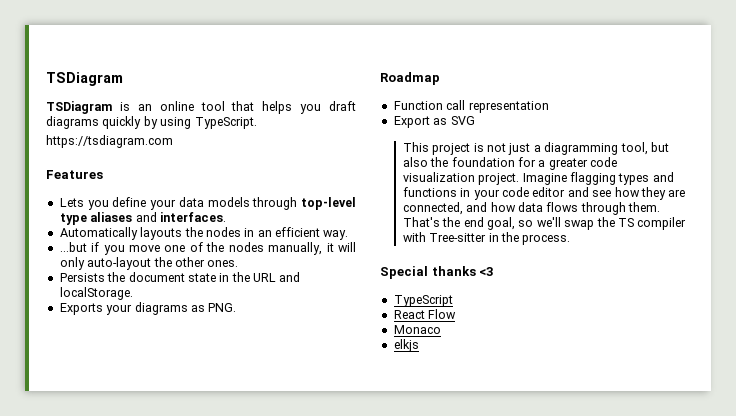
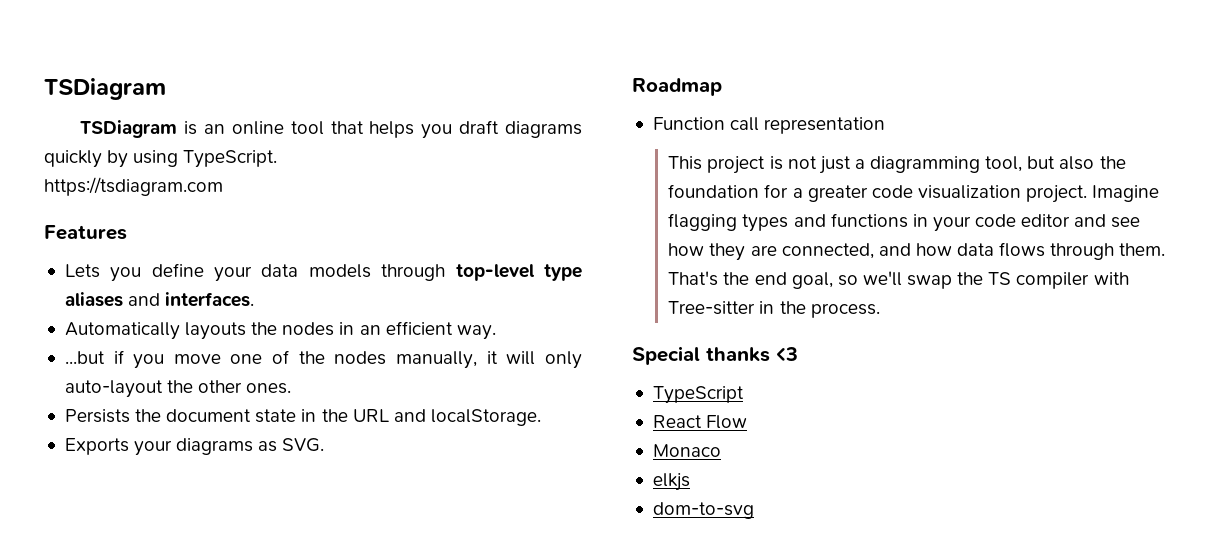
- Exports your diagrams as PNG.
+ Exports your diagrams as SVG.
- Export as SVG
+ dom-to-svg

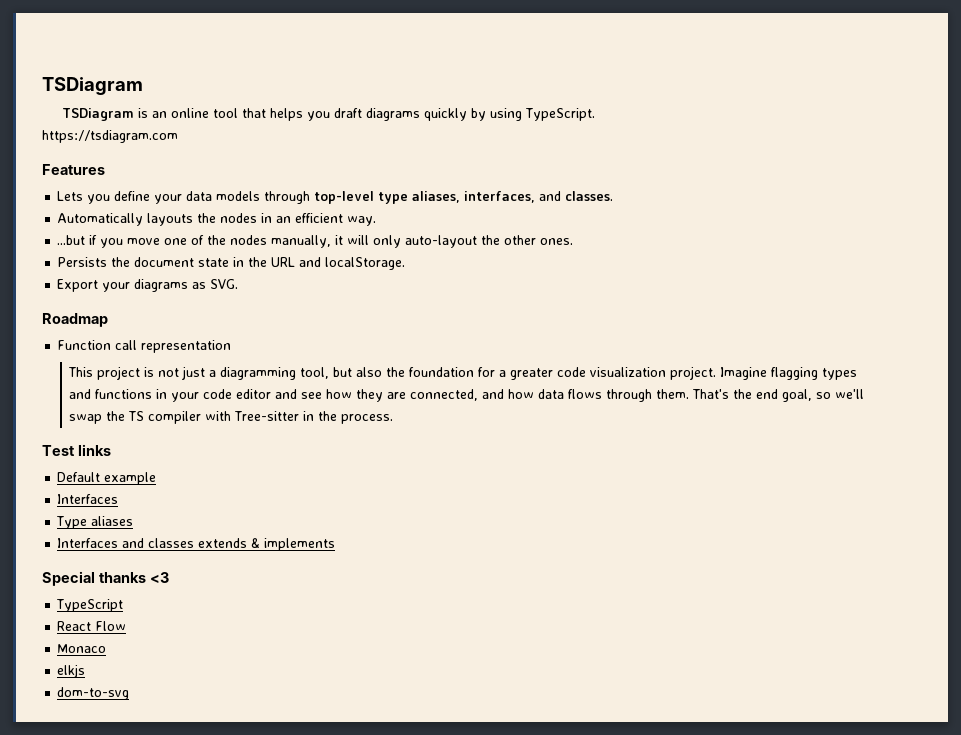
- Lets you define your data models through top-level type aliases and interfaces.
+ Lets you define your data models through top-level type aliases, interfaces, and classes.
- Exports your diagrams as SVG.
+ Export your diagrams as SVG.
+ Test links
+ Default example
+ Interfaces
+ Type aliases
+ Interfaces and classes extends & implements

